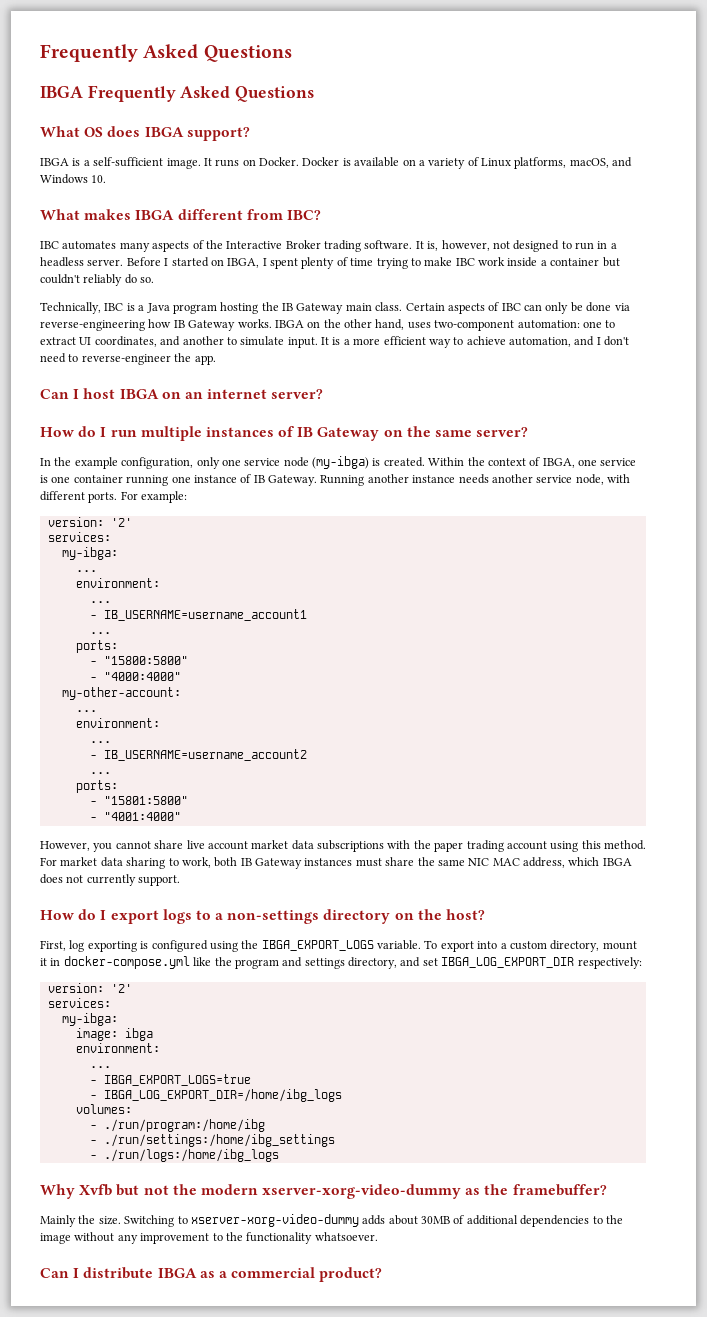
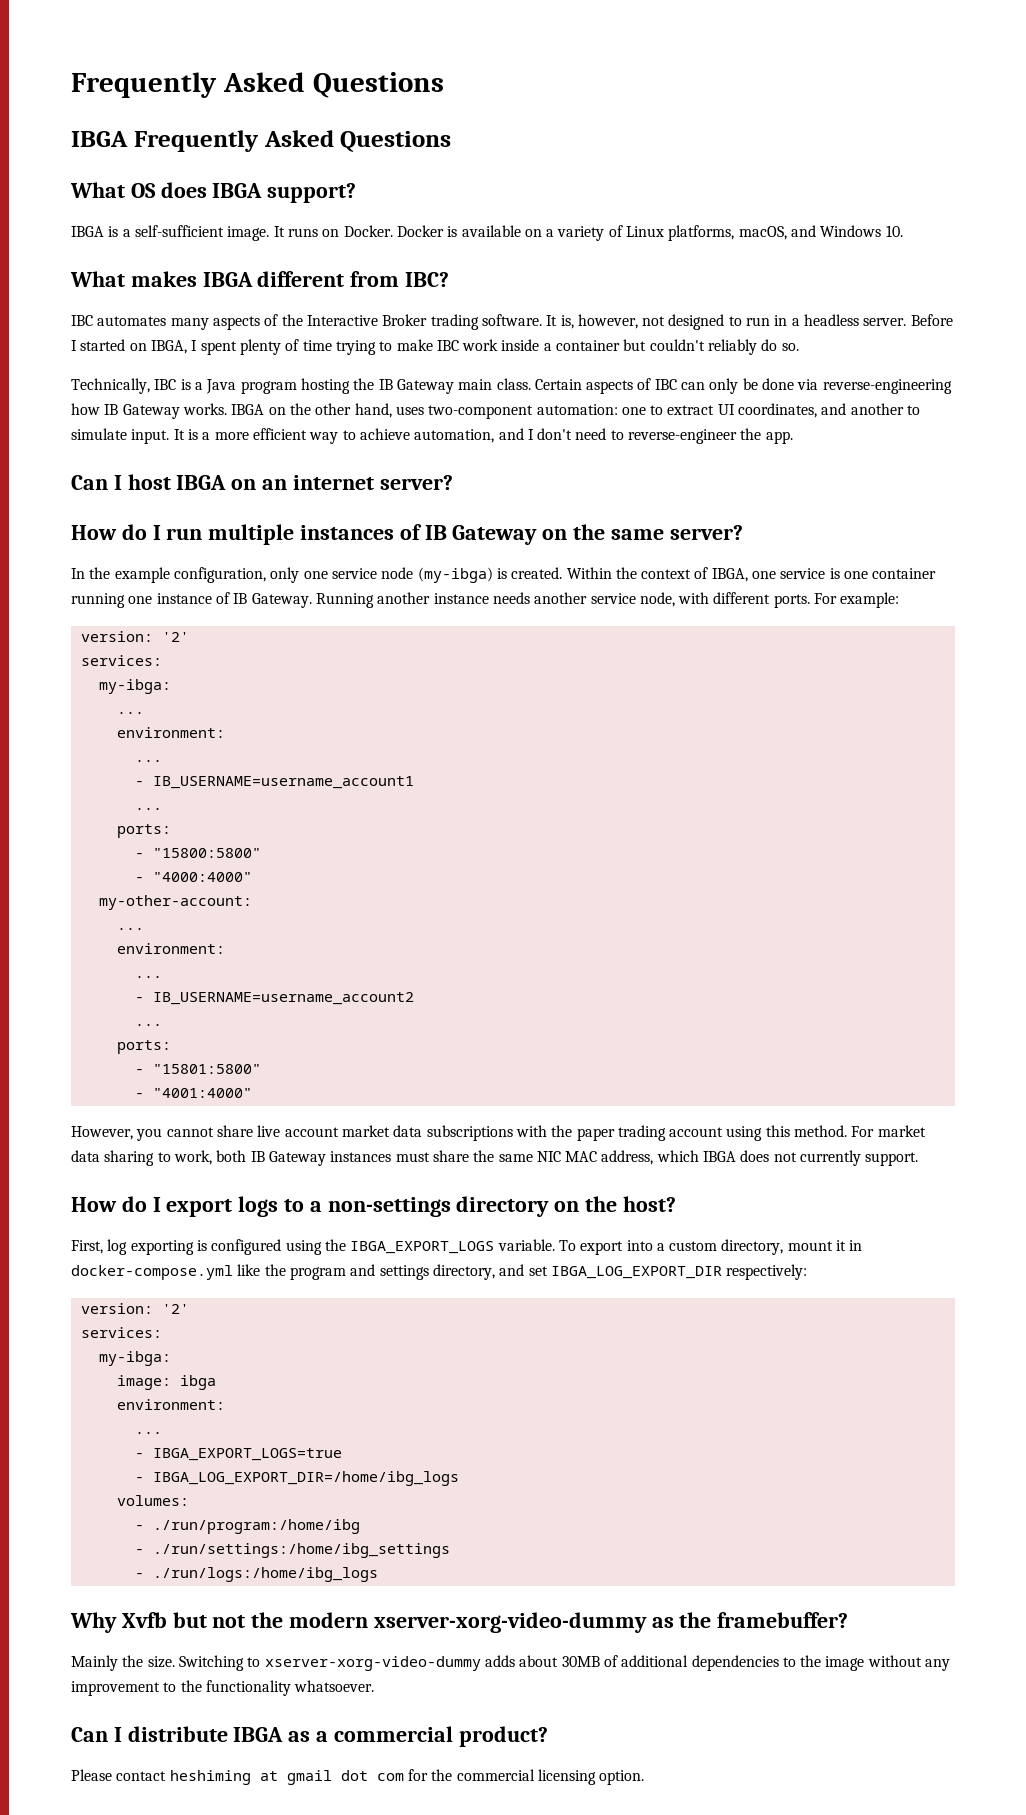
+ Please contact heshiming at gmail dot com for the commercial licensing option.

